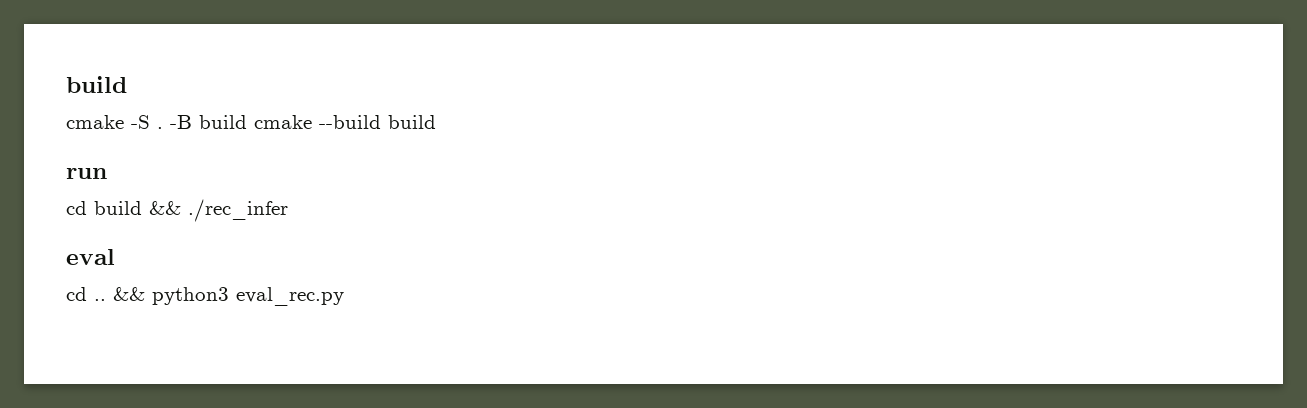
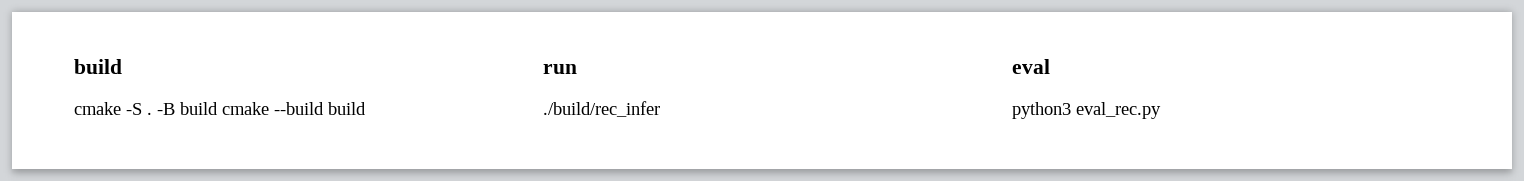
- cd build && ./rec_infer
+ ./build/rec_infer
  eval
- cd .. && python3 eval_rec.py
+ python3 eval_rec.py

